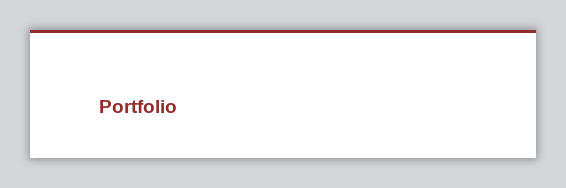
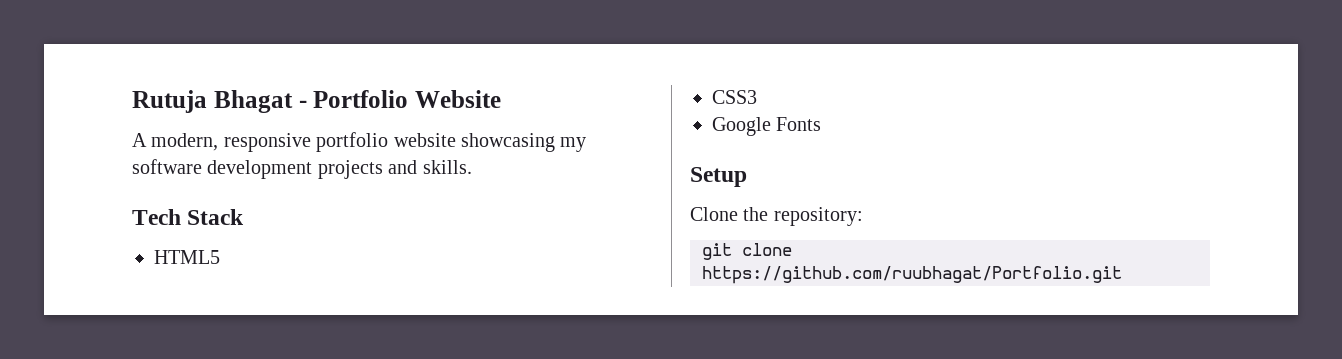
- Portfolio
+ Rutuja Bhagat - Portfolio Website
+ A modern, responsive portfolio website showcasing my software development projects and skills.
+ Tech Stack
+ HTML5
+ CSS3
+ Google Fonts
+ Setup
+ Clone the repository:
+ git clone https://github.com/ruubhagat/Portfolio.git

